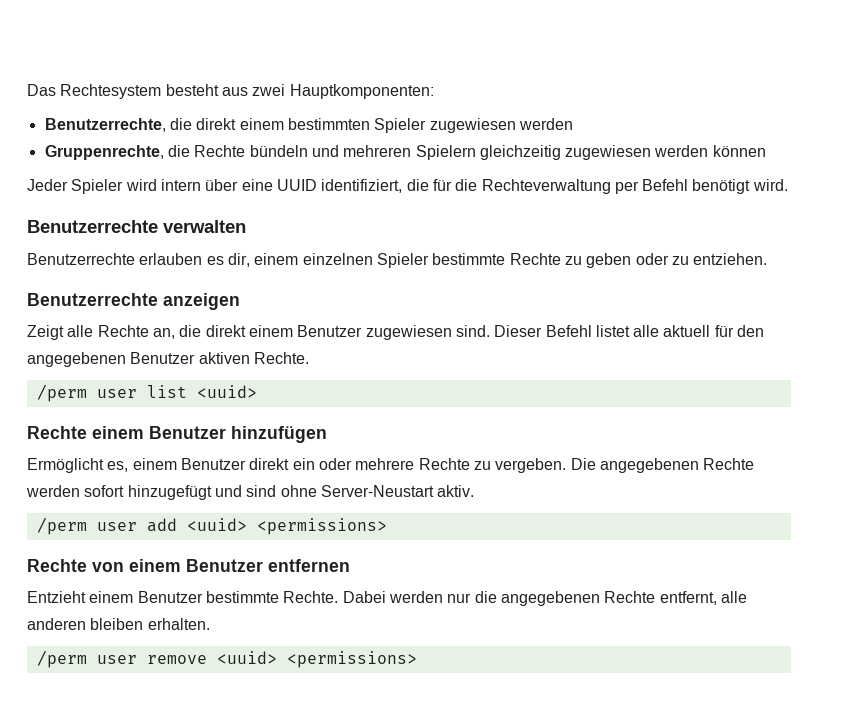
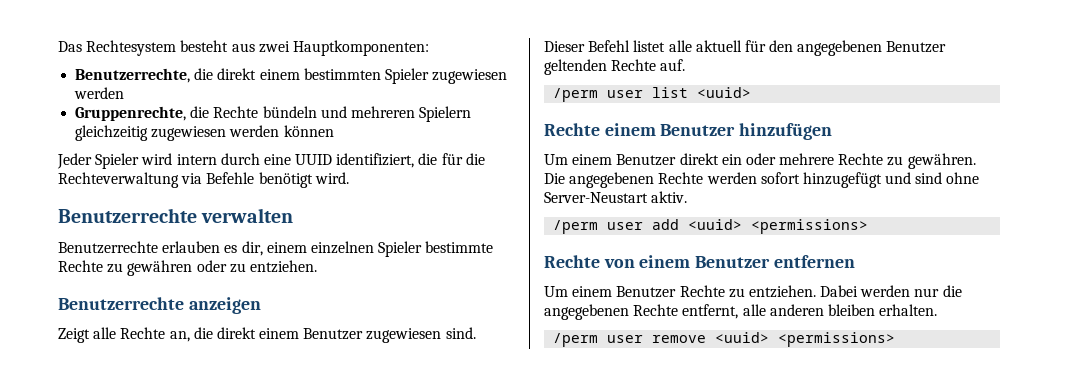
- Jeder Spieler wird intern über eine UUID identifiziert, die für die Rechteverwaltung per Befehl benötigt wird.
+ Jeder Spieler wird intern durch eine UUID identifiziert, die für die Rechteverwaltung via Befehle benötigt wird.
- Benutzerrechte erlauben es dir, einem einzelnen Spieler bestimmte Rechte zu geben oder zu entziehen.
+ Benutzerrechte erlauben es dir, einem einzelnen Spieler bestimmte Rechte zu gewähren oder zu entziehen.
- Dieser Befehl listet alle aktuell für den angegebenen Benutzer aktiven Rechte.
+ Dieser Befehl listet alle aktuell für den angegebenen Benutzer geltenden Rechte auf.
- Ermöglicht es, einem Benutzer direkt ein oder mehrere Rechte zu vergeben.
+ Um einem Benutzer direkt ein oder mehrere Rechte zu gewähren.
- Entzieht einem Benutzer bestimmte Rechte.
+ Um einem Benutzer Rechte zu entziehen.

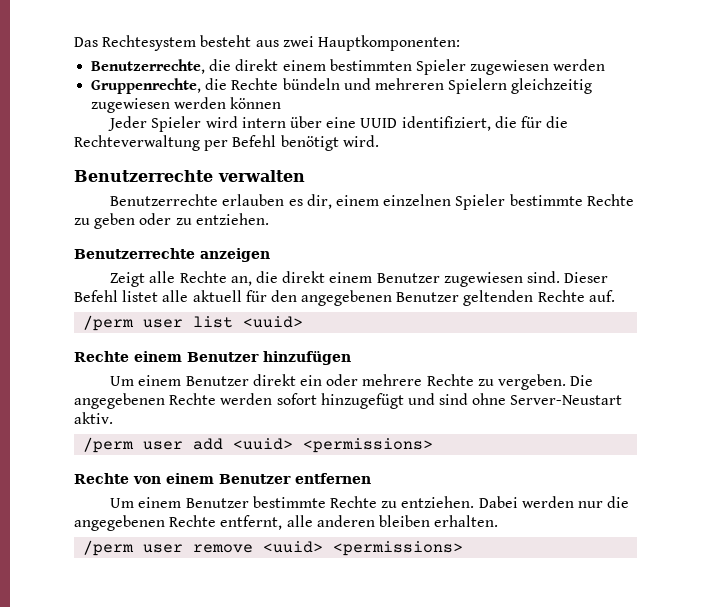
- Jeder Spieler wird intern durch eine UUID identifiziert, die für die Rechteverwaltung via Befehle benötigt wird.
+ Jeder Spieler wird intern über eine UUID identifiziert, die für die Rechteverwaltung per Befehl benötigt wird.
- Benutzerrechte erlauben es dir, einem einzelnen Spieler bestimmte Rechte zu gewähren oder zu entziehen.
+ Benutzerrechte erlauben es dir, einem einzelnen Spieler bestimmte Rechte zu geben oder zu entziehen.
- Um einem Benutzer direkt ein oder mehrere Rechte zu gewähren.
+ Um einem Benutzer direkt ein oder mehrere Rechte zu vergeben.
- Um einem Benutzer Rechte zu entziehen.
+ Um einem Benutzer bestimmte Rechte zu entziehen.

